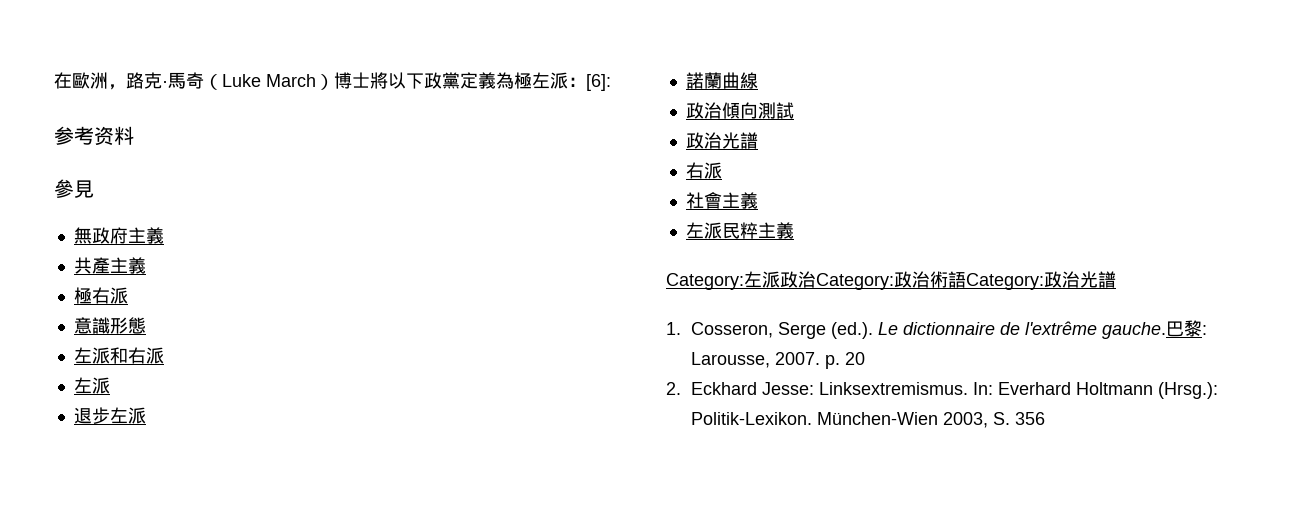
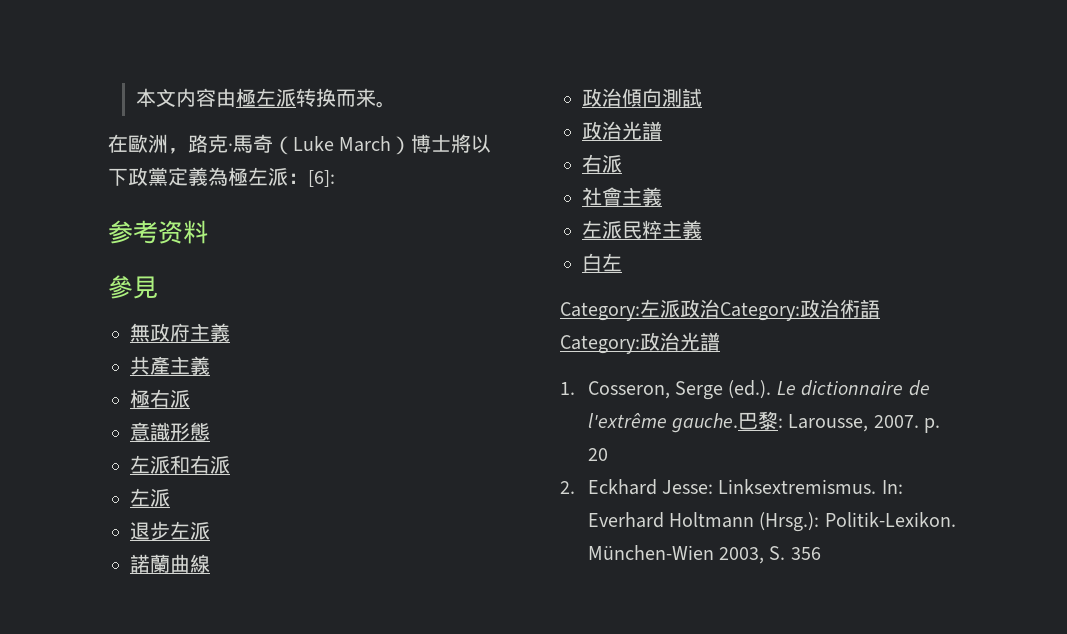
+ 本文内容由極左派转换而来。
+ 白左

